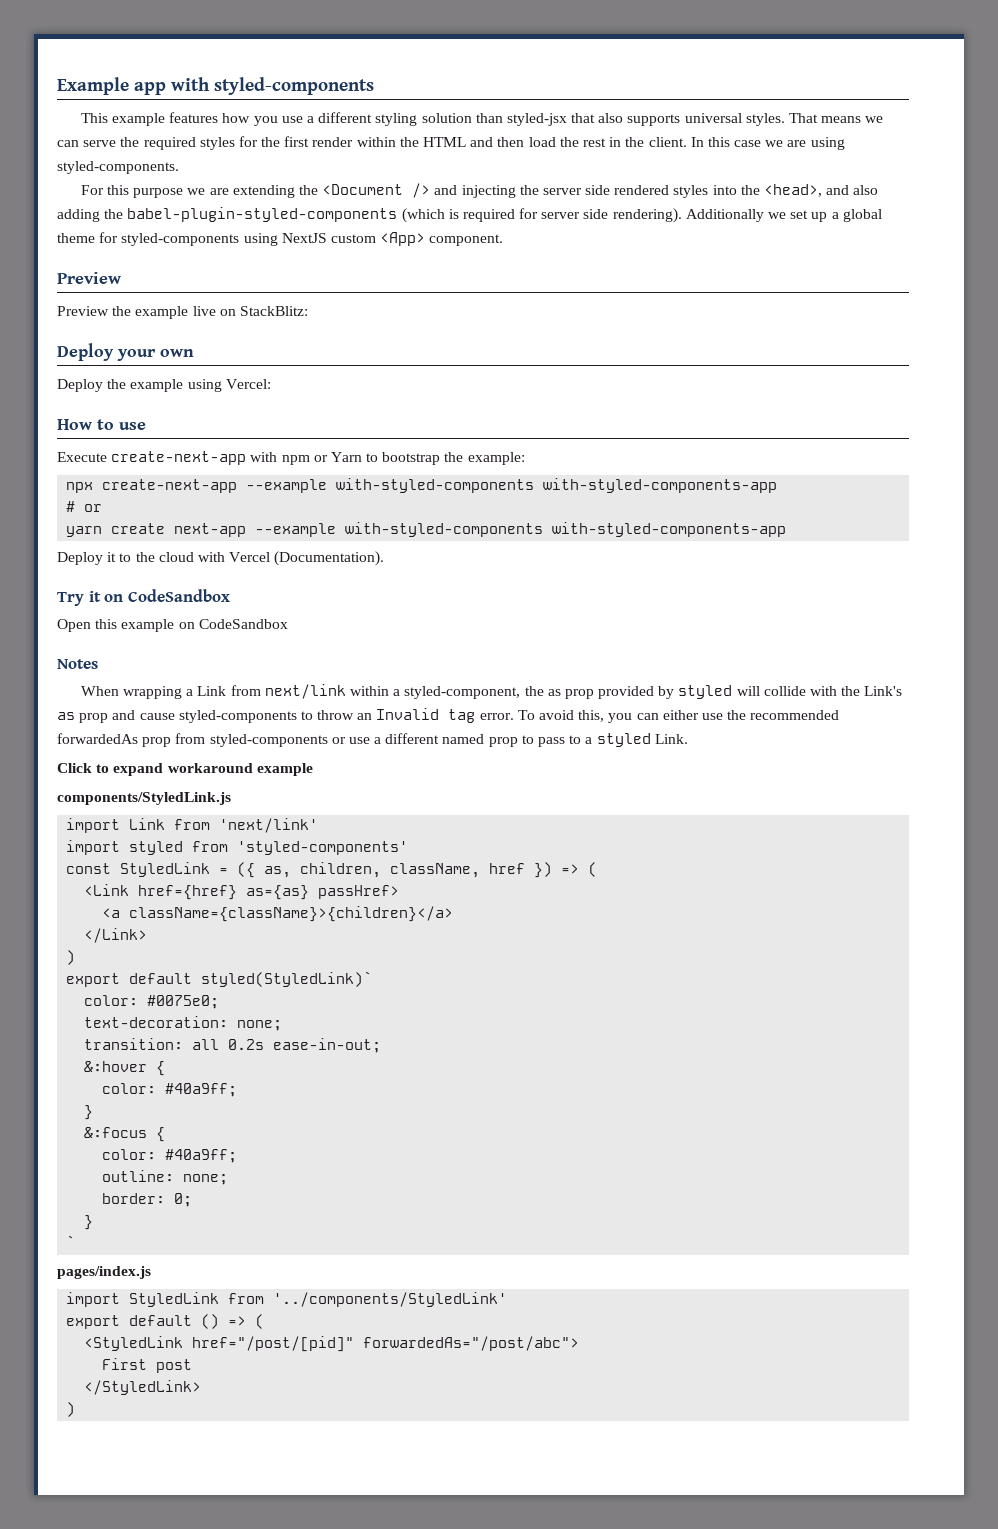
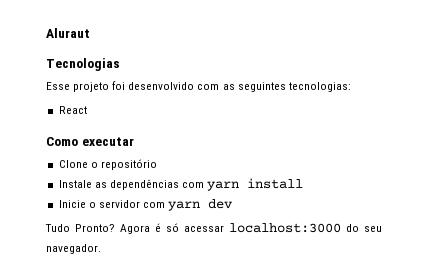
- Example app with styled-components
- This example features how you use a different styling solution than styled-jsx that also supports universal styles. That means we can serve the required styles for the first render within the HTML and then load the rest in the client. In this case we are using styled-components.
- For this purpose we are extending the <Document /> and injecting the server side rendered styles into the <head>, and also adding the babel-plugin-styled-components (which is required for server side rendering). Additionally we set up a global theme for styled-components using NextJS custom <App> component.
- Preview
- Preview the example live on StackBlitz:
- Deploy your own
- Deploy the example using Vercel:
- How to use
- Execute create-next-app with npm or Yarn to bootstrap the example:
- npx create-next-app --example with-styled-components with-styled-components-app
- # or
- yarn create next-app --example with-styled-components with-styled-components-app
- Deploy it to the cloud with Vercel (Documentation).
- Try it on CodeSandbox
- Open this example on CodeSandbox
- Notes
- When wrapping a Link from next/link within a styled-component, the as prop provided by styled will collide with the Link's as prop and cause styled-components to throw an Invalid tag error. To avoid this, you can either use the recommended forwardedAs prop from styled-components or use a different named prop to pass to a styled Link.
- Click to expand workaround example
- components/StyledLink.js
- import Link from 'next/link'
- import styled from 'styled-components'
- const StyledLink = ({ as, children, className, href }) => (
- <Link href={href} as={as} passHref>
- <a className={className}>{children}</a>
- </Link>
- )
- export default styled(StyledLink)`
- color: #0075e0;
- text-decoration: none;
- transition: all 0.2s ease-in-out;
- &:hover {
- color: #40a9ff;
- }
- &:focus {
- color: #40a9ff;
- outline: none;
- border: 0;
- }
- `
- pages/index.js
- import StyledLink from '../components/StyledLink'
- export default () => (
- <StyledLink href="/post/[pid]" forwardedAs="/post/abc">
- First post
- </StyledLink>
- )
+ Aluraut
+ Tecnologias
+ Esse projeto foi desenvolvido com as seguintes tecnologias:
+ React
+ Como executar
+ Clone o repositório
+ Instale as dependências com yarn install
+ Inicie o servidor com yarn dev
+ Tudo Pronto? Agora é só acessar localhost:3000 do seu navegador.

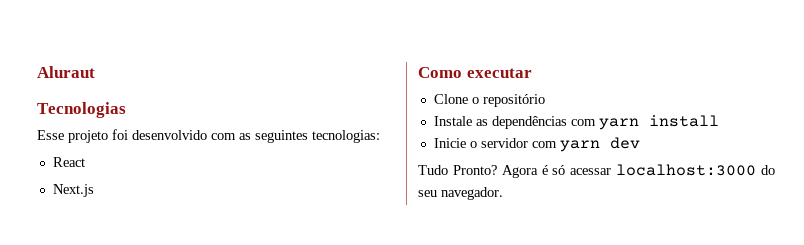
+ Next.js

